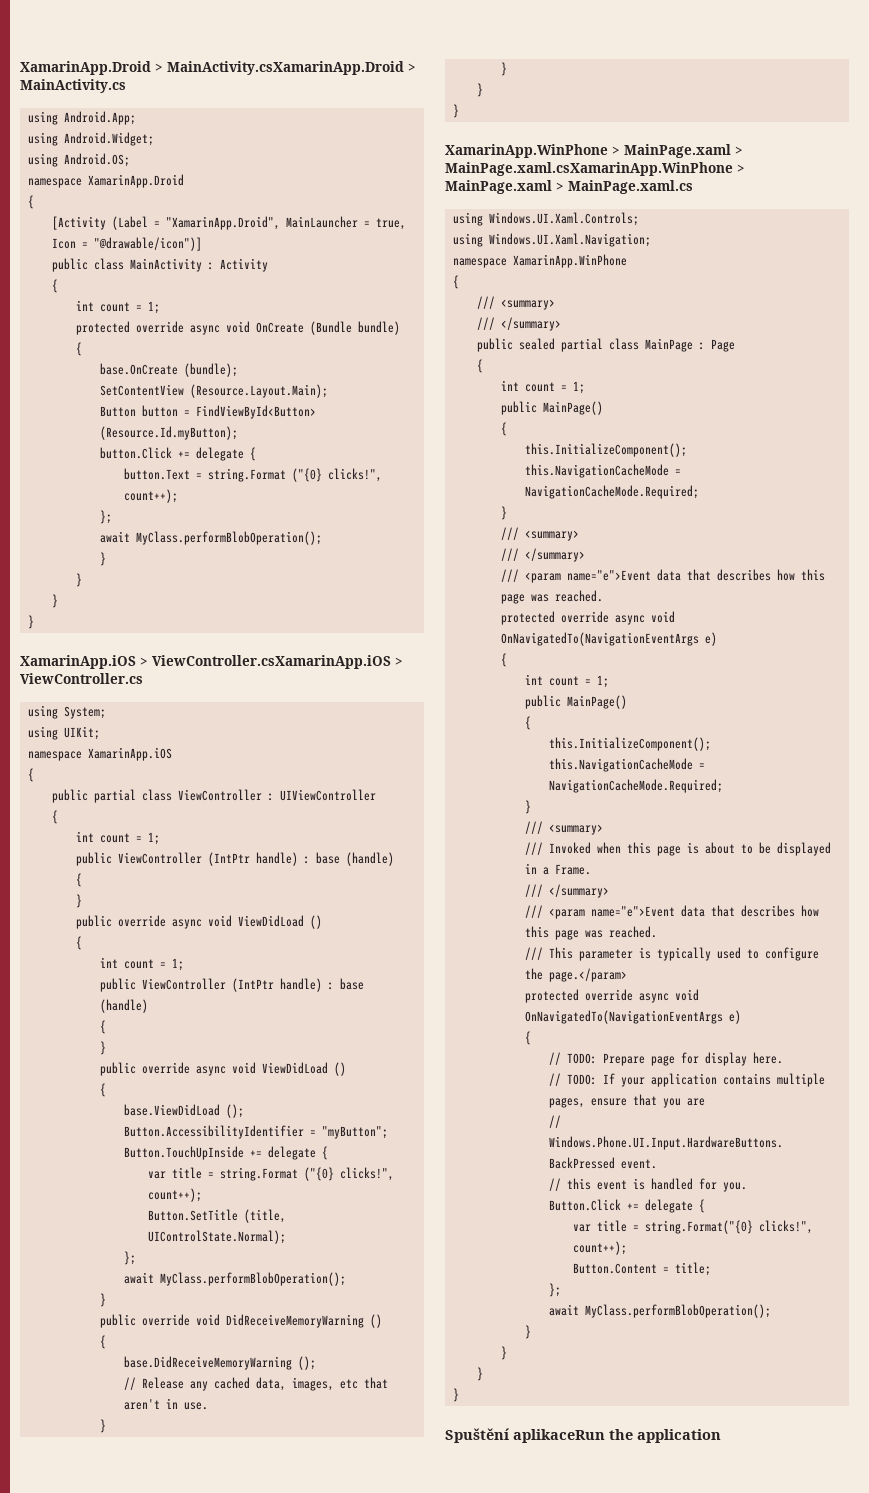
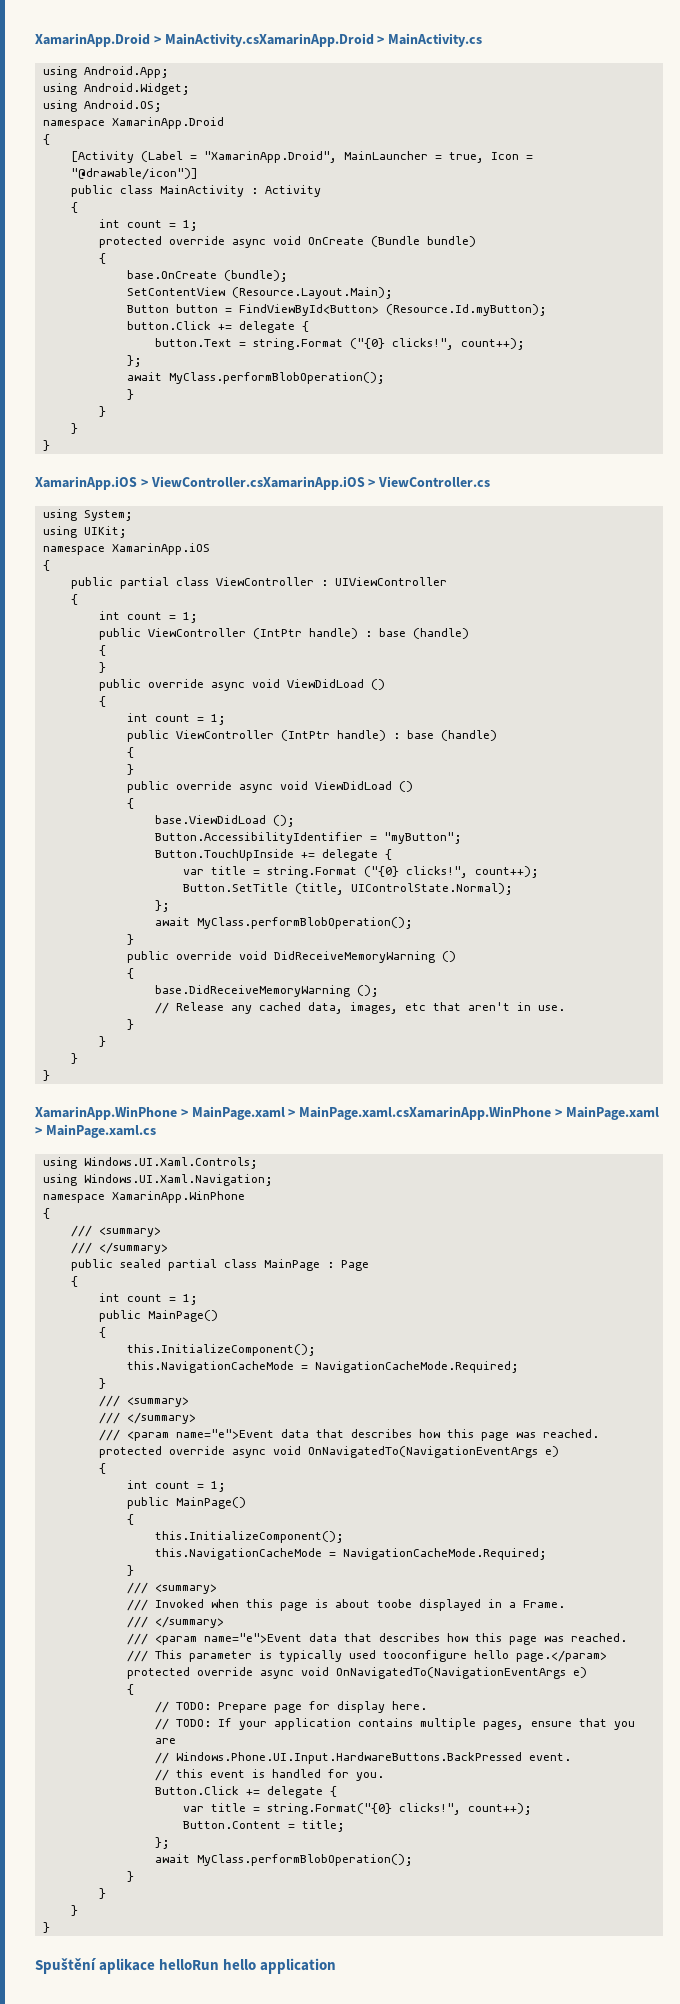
- /// Invoked when this page is about to be displayed in a Frame.
+ /// Invoked when this page is about toobe displayed in a Frame.
- /// This parameter is typically used to configure the page.</param>
+ /// This parameter is typically used tooconfigure hello page.</param>
- Spuštění aplikaceRun the application
+ Spuštění aplikace helloRun hello application

